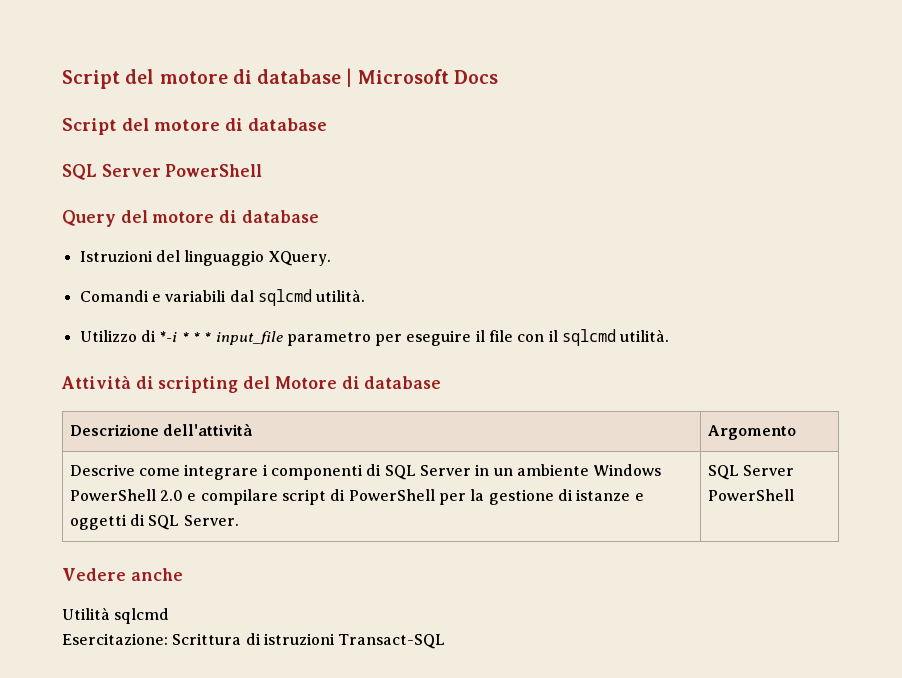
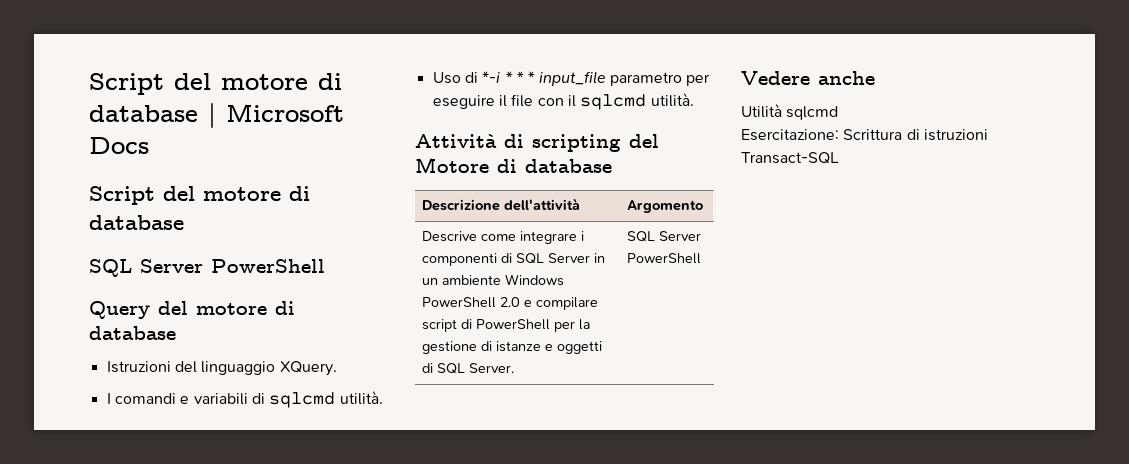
- Comandi e variabili dal sqlcmd utilità.
- Utilizzo di *-i * * * input_file parametro per eseguire il file con il sqlcmd utilità.
+ I comandi e variabili di sqlcmd utilità.
+ Uso di *-i * * * input_file parametro per eseguire il file con il sqlcmd utilità.

